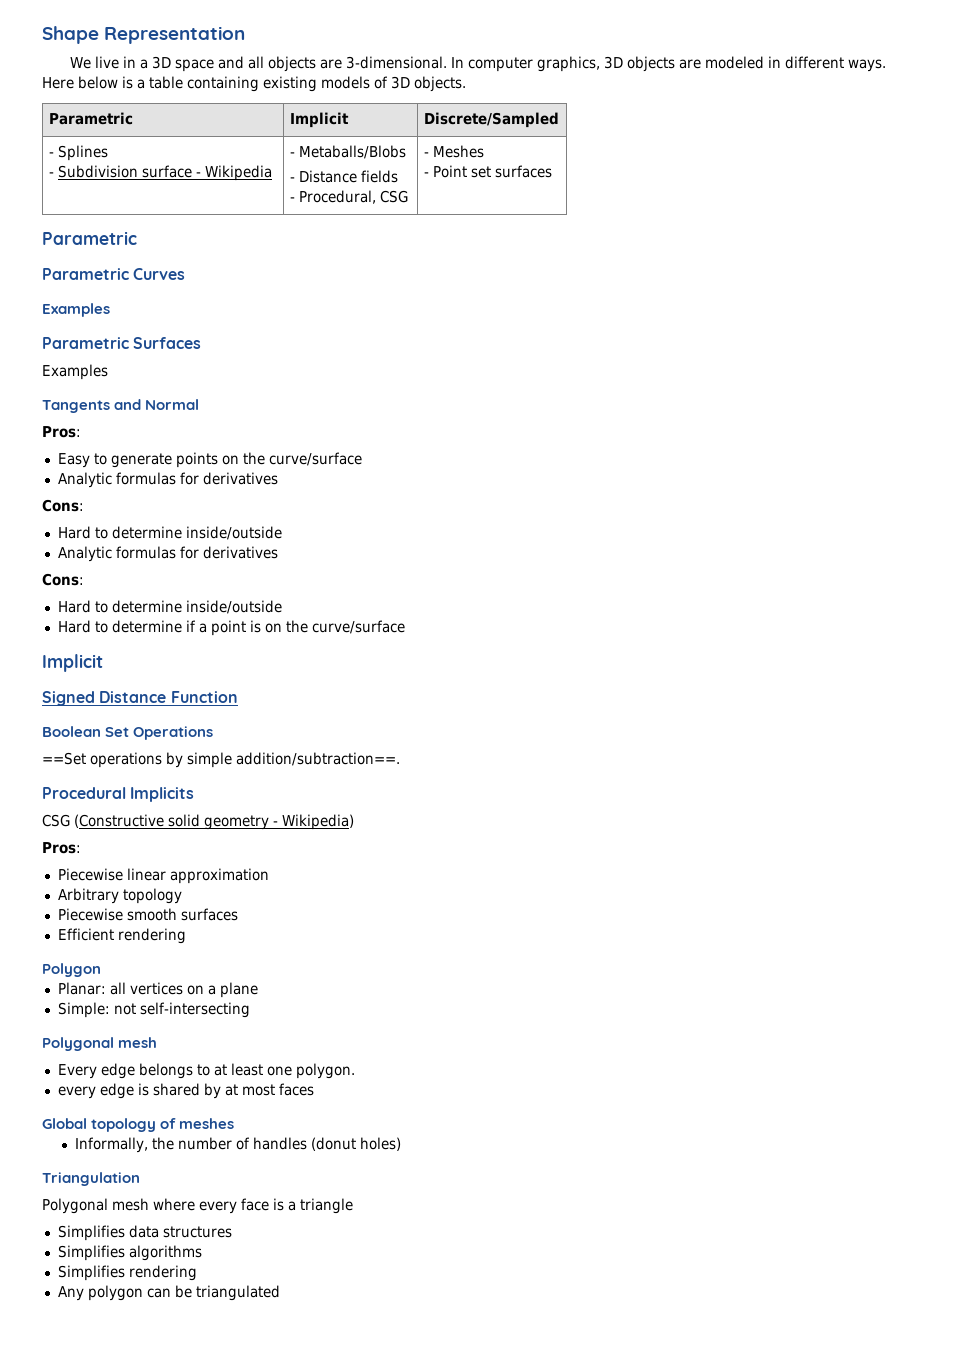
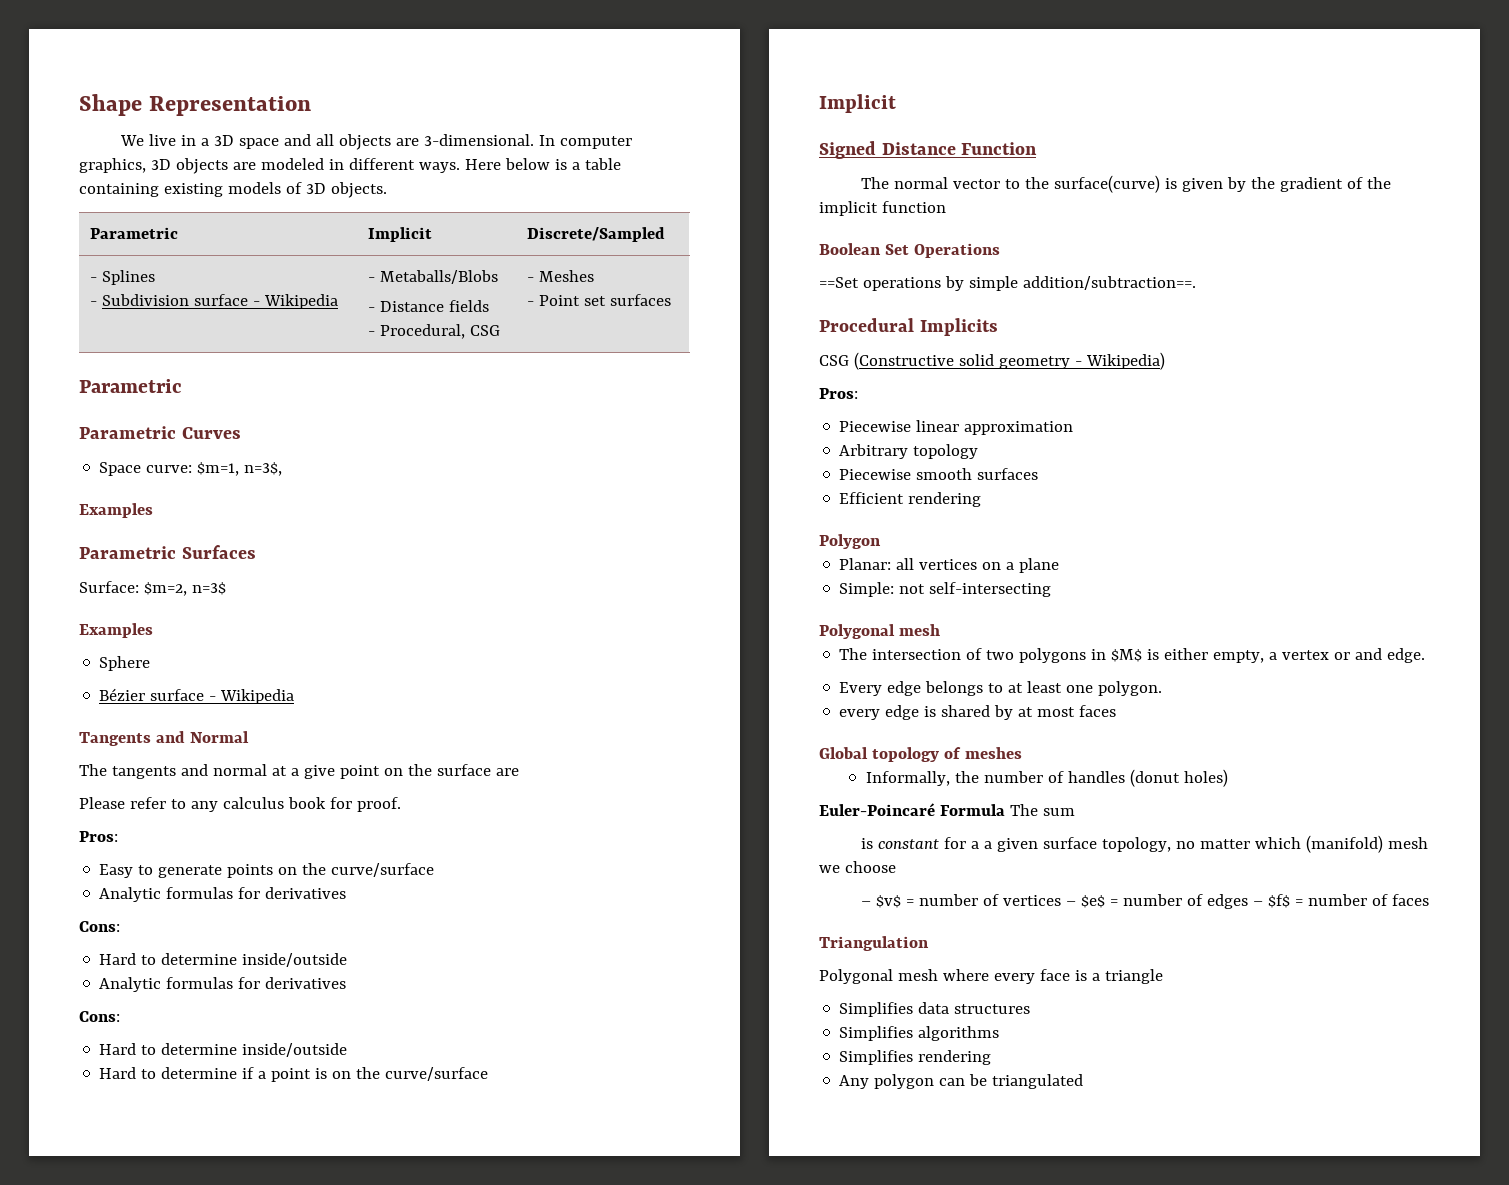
+ Space curve: $m=1, n=3$,
  Parametric Surfaces
+ Surface: $m=2, n=3$
  Examples
+ Sphere
+ Bézier surface - Wikipedia
  Tangents and Normal
+ The tangents and normal at a give point on the surface are
+ Please refer to any calculus book for proof.
+ The normal vector to the surface(curve) is given by the gradient of the implicit function
+ The intersection of two polygons in $M$ is either empty, a vertex or and edge.
+ Euler-Poincaré Formula The sum
+ is constant for a a given surface topology, no matter which (manifold) mesh we choose
+ – $v$ = number of vertices – $e$ = number of edges – $f$ = number of faces

